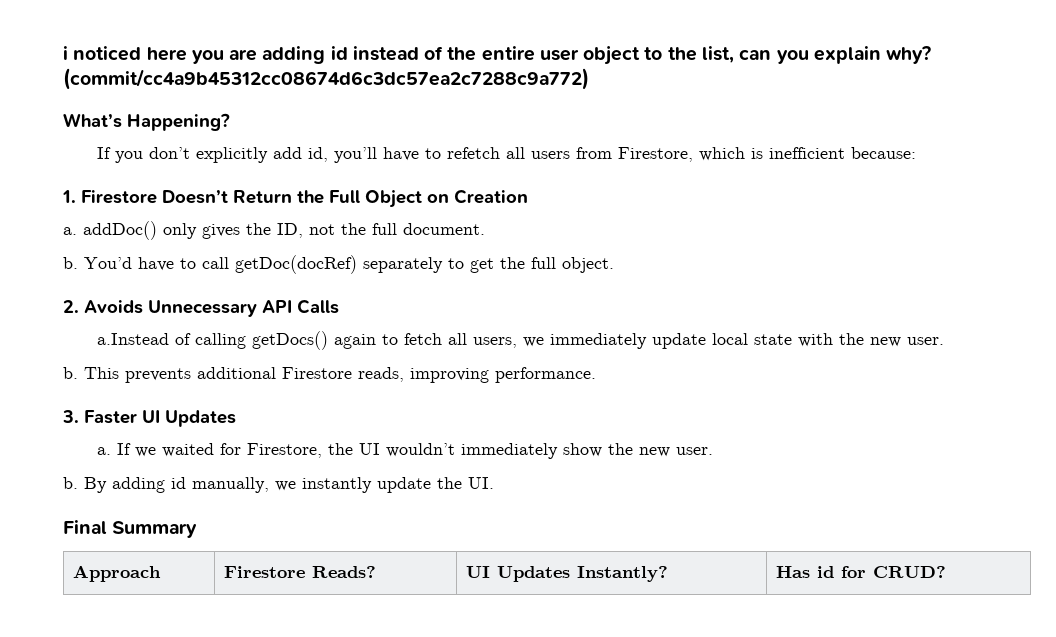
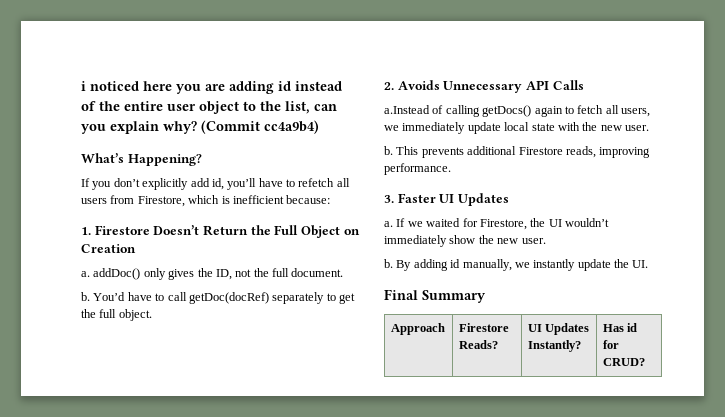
- (commit/cc4a9b45312cc08674d6c3dc57ea2c7288c9a772)
+ (Commit cc4a9b4)

